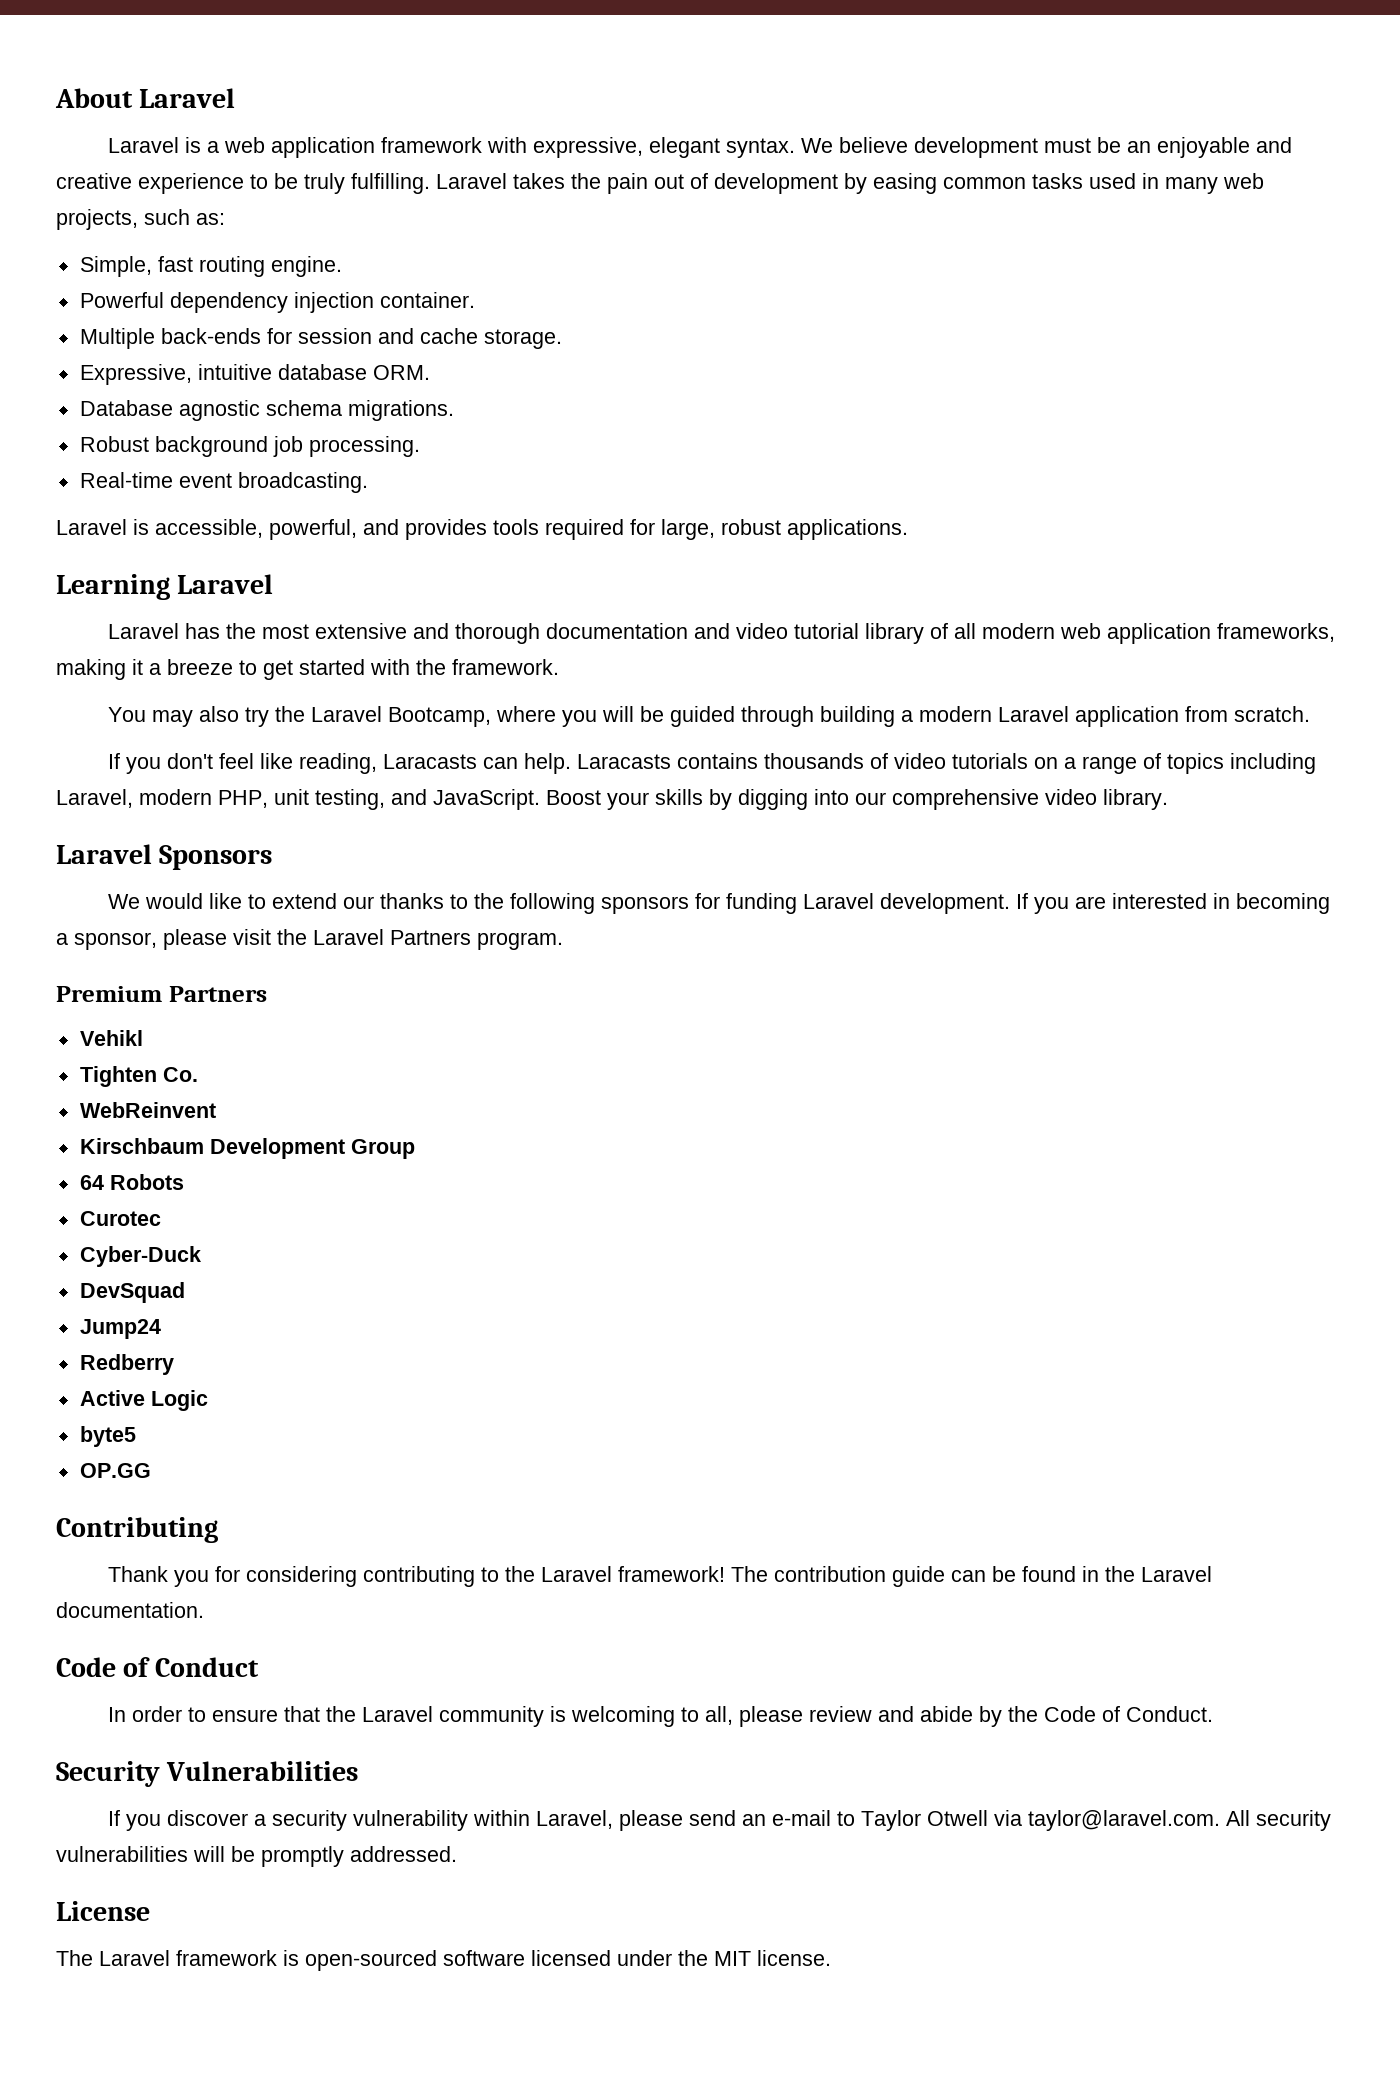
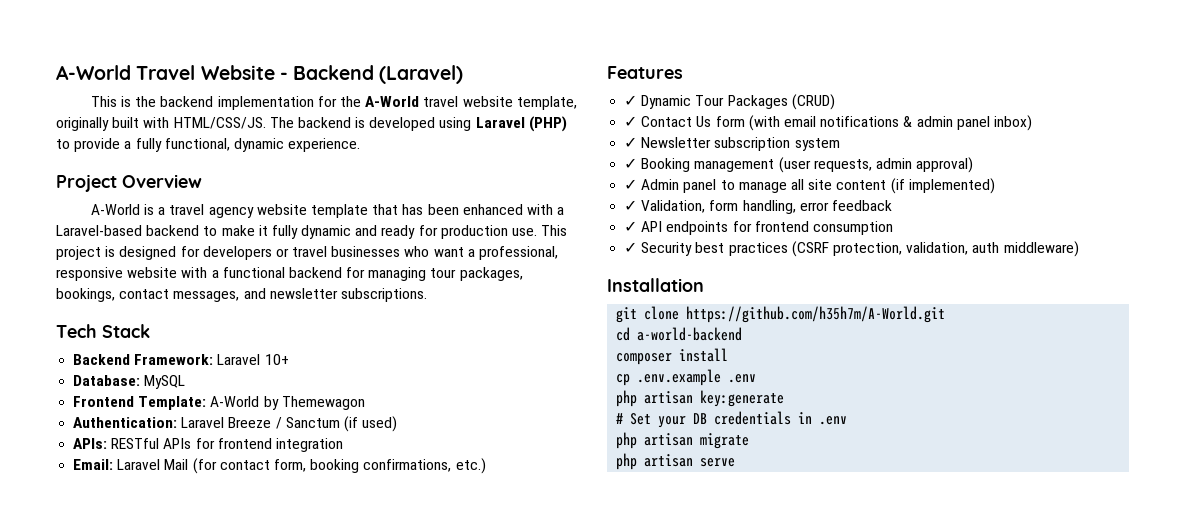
- About Laravel
- Laravel is a web application framework with expressive, elegant syntax. We believe development must be an enjoyable and creative experience to be truly fulfilling. Laravel takes the pain out of development by easing common tasks used in many web projects, such as:
- Simple, fast routing engine.
- Powerful dependency injection container.
- Multiple back-ends for session and cache storage.
- Expressive, intuitive database ORM.
- Database agnostic schema migrations.
- Robust background job processing.
- Real-time event broadcasting.
- Laravel is accessible, powerful, and provides tools required for large, robust applications.
- Learning Laravel
- Laravel has the most extensive and thorough documentation and video tutorial library of all modern web application frameworks, making it a breeze to get started with the framework.
- You may also try the Laravel Bootcamp, where you will be guided through building a modern Laravel application from scratch.
- If you don't feel like reading, Laracasts can help. Laracasts contains thousands of video tutorials on a range of topics including Laravel, modern PHP, unit testing, and JavaScript. Boost your skills by digging into our comprehensive video library.
- Laravel Sponsors
- We would like to extend our thanks to the following sponsors for funding Laravel development. If you are interested in becoming a sponsor, please visit the Laravel Partners program.
- Premium Partners
- Vehikl
- Tighten Co.
- WebReinvent
- Kirschbaum Development Group
- 64 Robots
- Curotec
- Cyber-Duck
- DevSquad
- Jump24
- Redberry
- Active Logic
- byte5
- OP.GG
- Contributing
- Thank you for considering contributing to the Laravel framework! The contribution guide can be found in the Laravel documentation.
- Code of Conduct
- In order to ensure that the Laravel community is welcoming to all, please review and abide by the Code of Conduct.
- Security Vulnerabilities
- If you discover a security vulnerability within Laravel, please send an e-mail to Taylor Otwell via taylor@laravel.com. All security vulnerabilities will be promptly addressed.
- License
- The Laravel framework is open-sourced software licensed under the MIT license.
+ A-World Travel Website - Backend (Laravel)
+ This is the backend implementation for the A-World travel website template, originally built with HTML/CSS/JS. The backend is developed using Laravel (PHP) to provide a fully functional, dynamic experience.
+ Project Overview
+ A-World is a travel agency website template that has been enhanced with a Laravel-based backend to make it fully dynamic and ready for production use. This project is designed for developers or travel businesses who want a professional, responsive website with a functional backend for managing tour packages, bookings, contact messages, and newsletter subscriptions.
+ Tech Stack
+ Backend Framework: Laravel 10+
+ Database: MySQL
+ Frontend Template: A-World by Themewagon
+ Authentication: Laravel Breeze / Sanctum (if used)
+ APIs: RESTful APIs for frontend integration
+ Email: Laravel Mail (for contact form, booking confirmations, etc.)
+ Features
+ ✓ Dynamic Tour Packages (CRUD)
+ ✓ Contact Us form (with email notifications & admin panel inbox)
+ ✓ Newsletter subscription system
+ ✓ Booking management (user requests, admin approval)
+ ✓ Admin panel to manage all site content (if implemented)
+ ✓ Validation, form handling, error feedback
+ ✓ API endpoints for frontend consumption
+ ✓ Security best practices (CSRF protection, validation, auth middleware)
+ Installation
+ git clone https://github.com/h35h7m/A-World.git
+ cd a-world-backend
+ composer install
+ cp .env.example .env
+ php artisan key:generate
+ # Set your DB credentials in .env
+ php artisan migrate
+ php artisan serve

